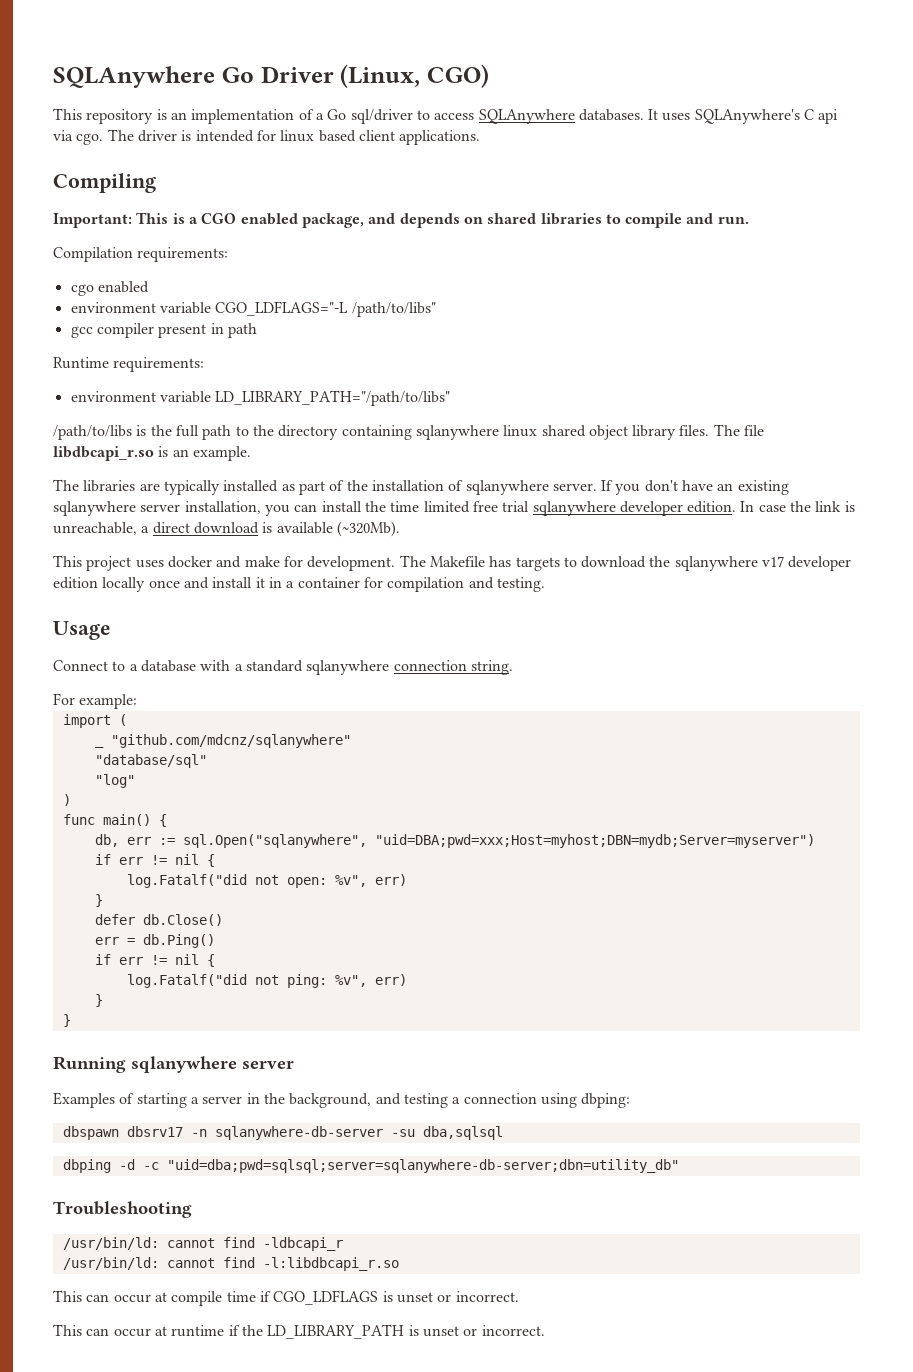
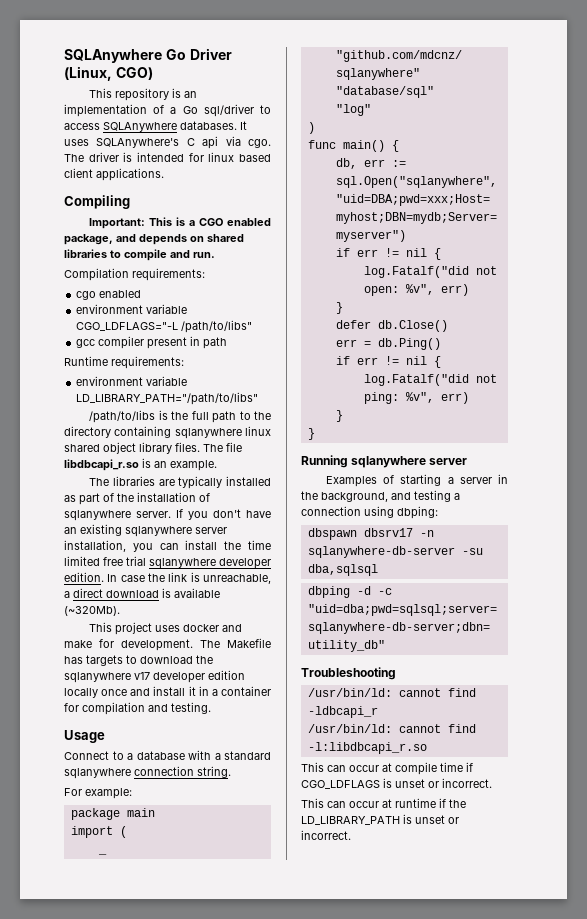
+ package main

